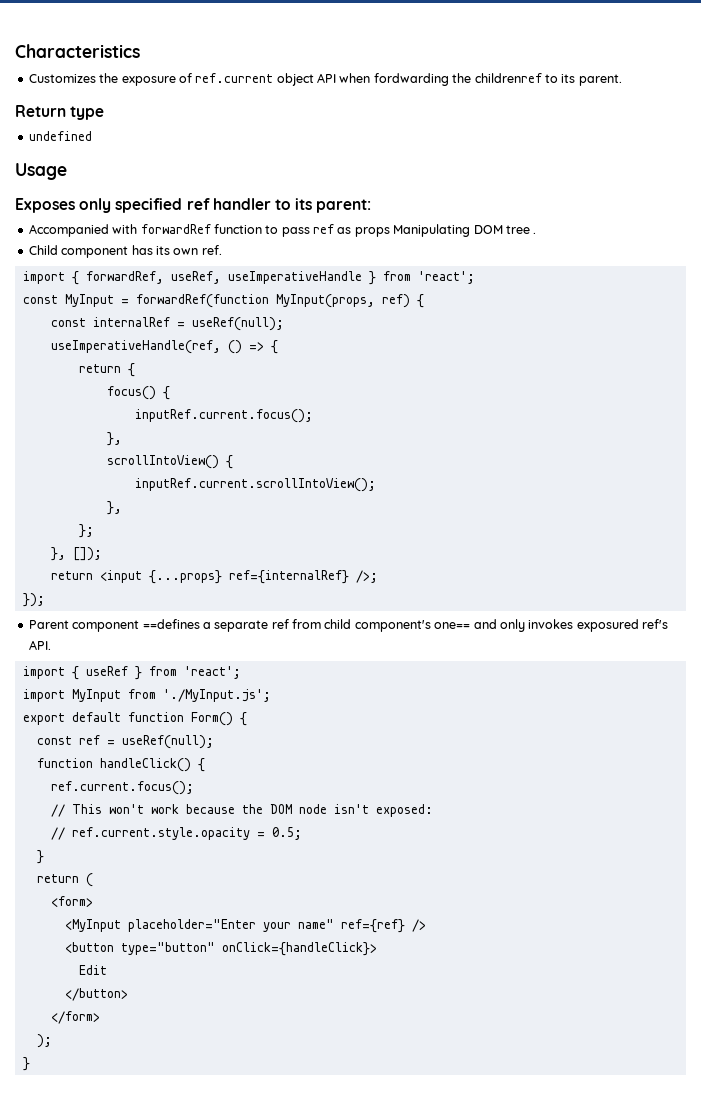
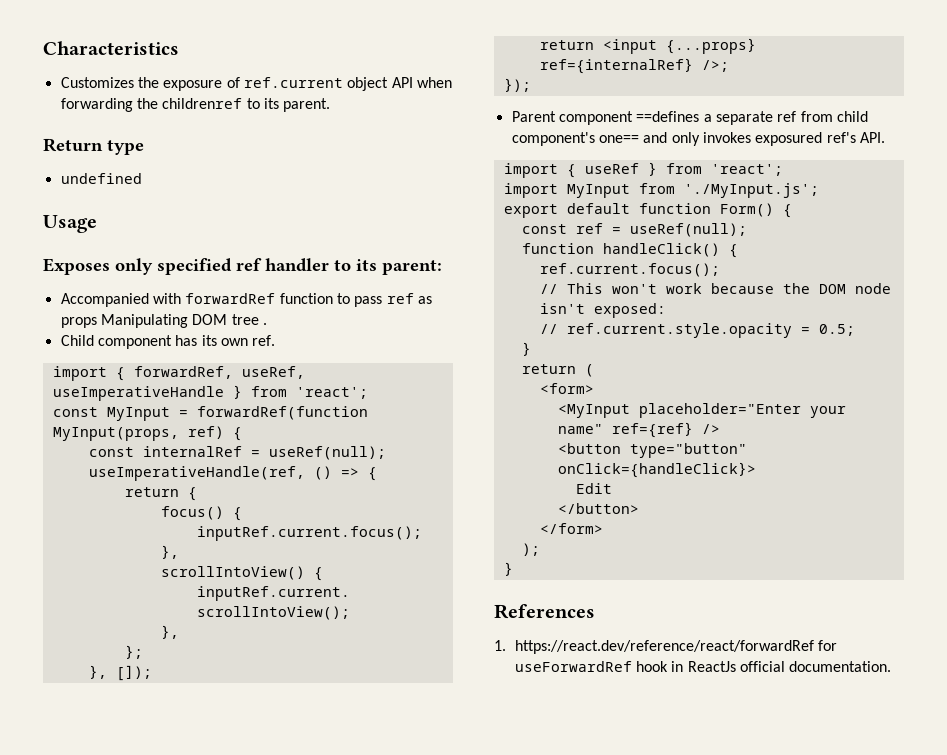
- Customizes the exposure of ref.current object API when fordwarding the childrenref to its parent.
+ Customizes the exposure of ref.current object API when forwarding the childrenref to its parent.
+ References
+ 1. https://react.dev/reference/react/forwardRef for useForwardRef hook in ReactJs official documentation.

